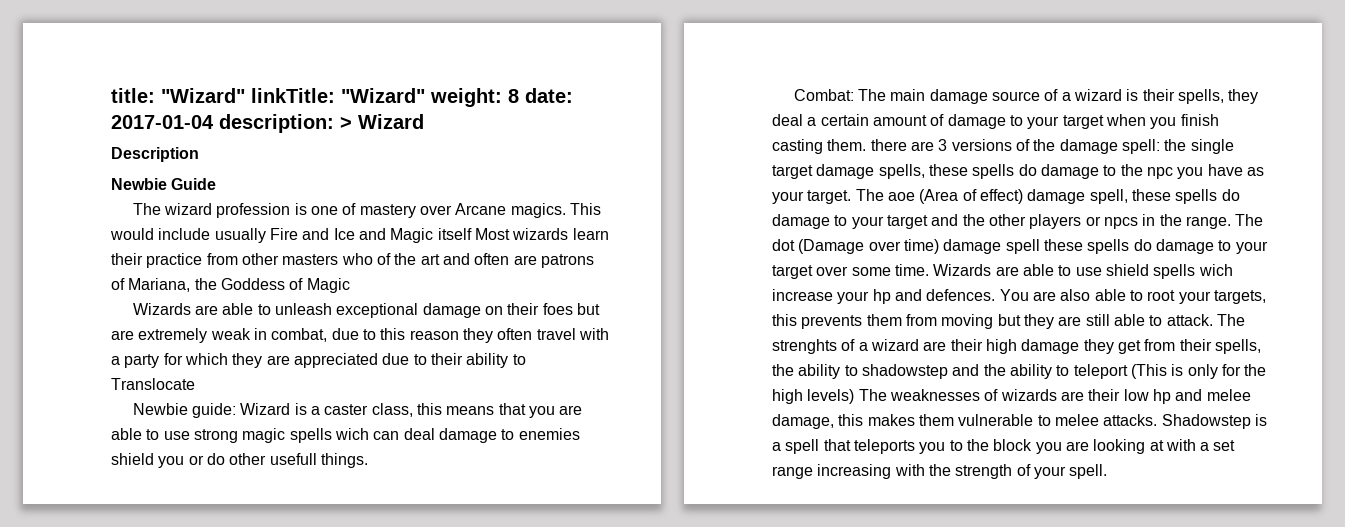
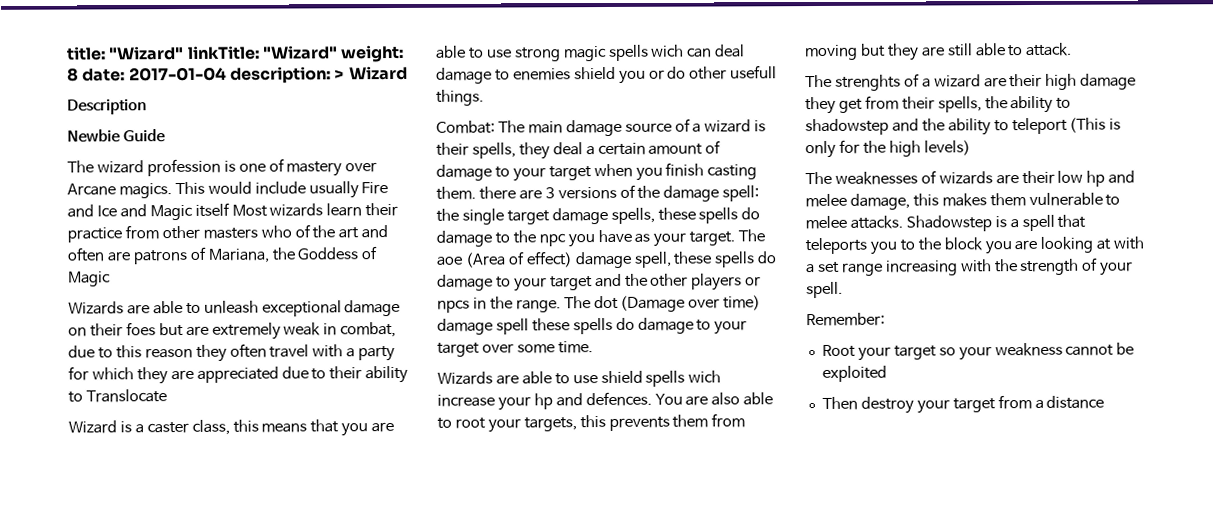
- Newbie guide: Wizard is a caster class, this means that you are able to use strong magic spells wich can deal damage to enemies shield you or do other usefull things.
+ Wizard is a caster class, this means that you are able to use strong magic spells wich can deal damage to enemies shield you or do other usefull things.
- The dot (Damage over time) damage spell these spells do damage to your target over some time. Wizards are able to use shield spells wich increase your hp and defences.
+ The dot (Damage over time) damage spell these spells do damage to your target over some time.
+ Wizards are able to use shield spells wich increase your hp and defences.
- You are also able to root your targets, this prevents them from moving but they are still able to attack. The strenghts of a wizard are their high damage they get from their spells, the ability to shadowstep and the ability to teleport (This is only for the high levels) The weaknesses of wizards are their low hp and melee damage, this makes them vulnerable to melee attacks.
+ You are also able to root your targets, this prevents them from moving but they are still able to attack.
+ The strenghts of a wizard are their high damage they get from their spells, the ability to shadowstep and the ability to teleport (This is only for the high levels)
+ The weaknesses of wizards are their low hp and melee damage, this makes them vulnerable to melee attacks.
+ Remember:
+ Root your target so your weakness cannot be exploited
+ Then destroy your target from a distance

